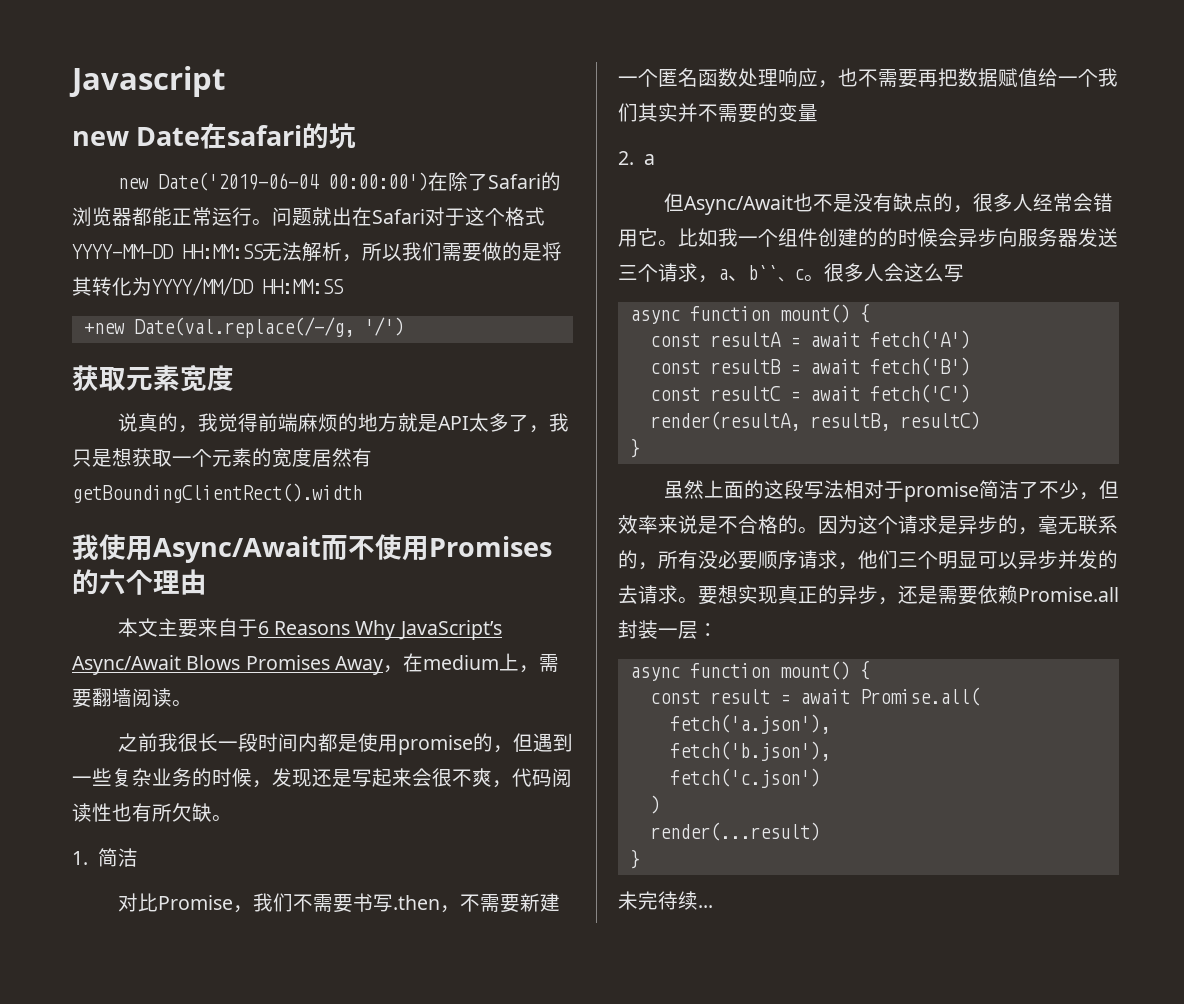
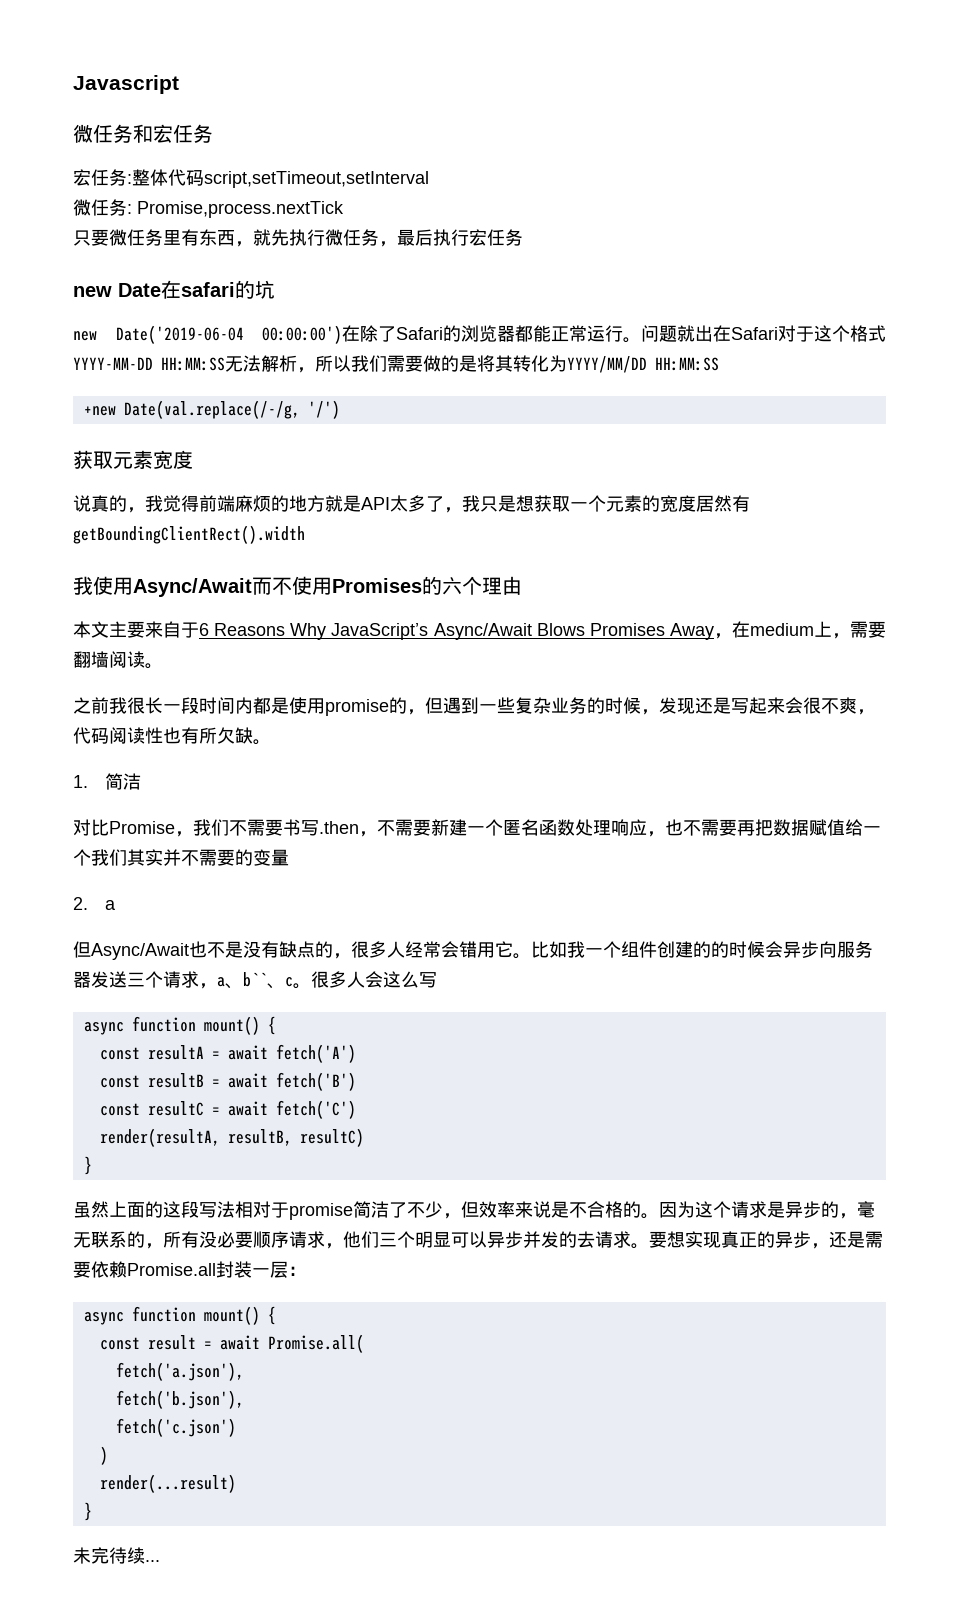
+ 微任务和宏任务
+ 宏任务:整体代码script,setTimeout,setInterval
+ 微任务: Promise,process.nextTick
+ 只要微任务里有东西，就先执行微任务，最后执行宏任务

